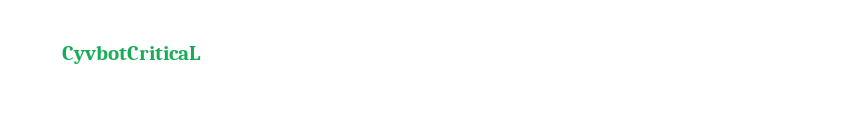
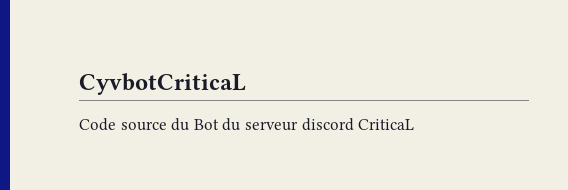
+ Code source du Bot du serveur discord CriticaL

